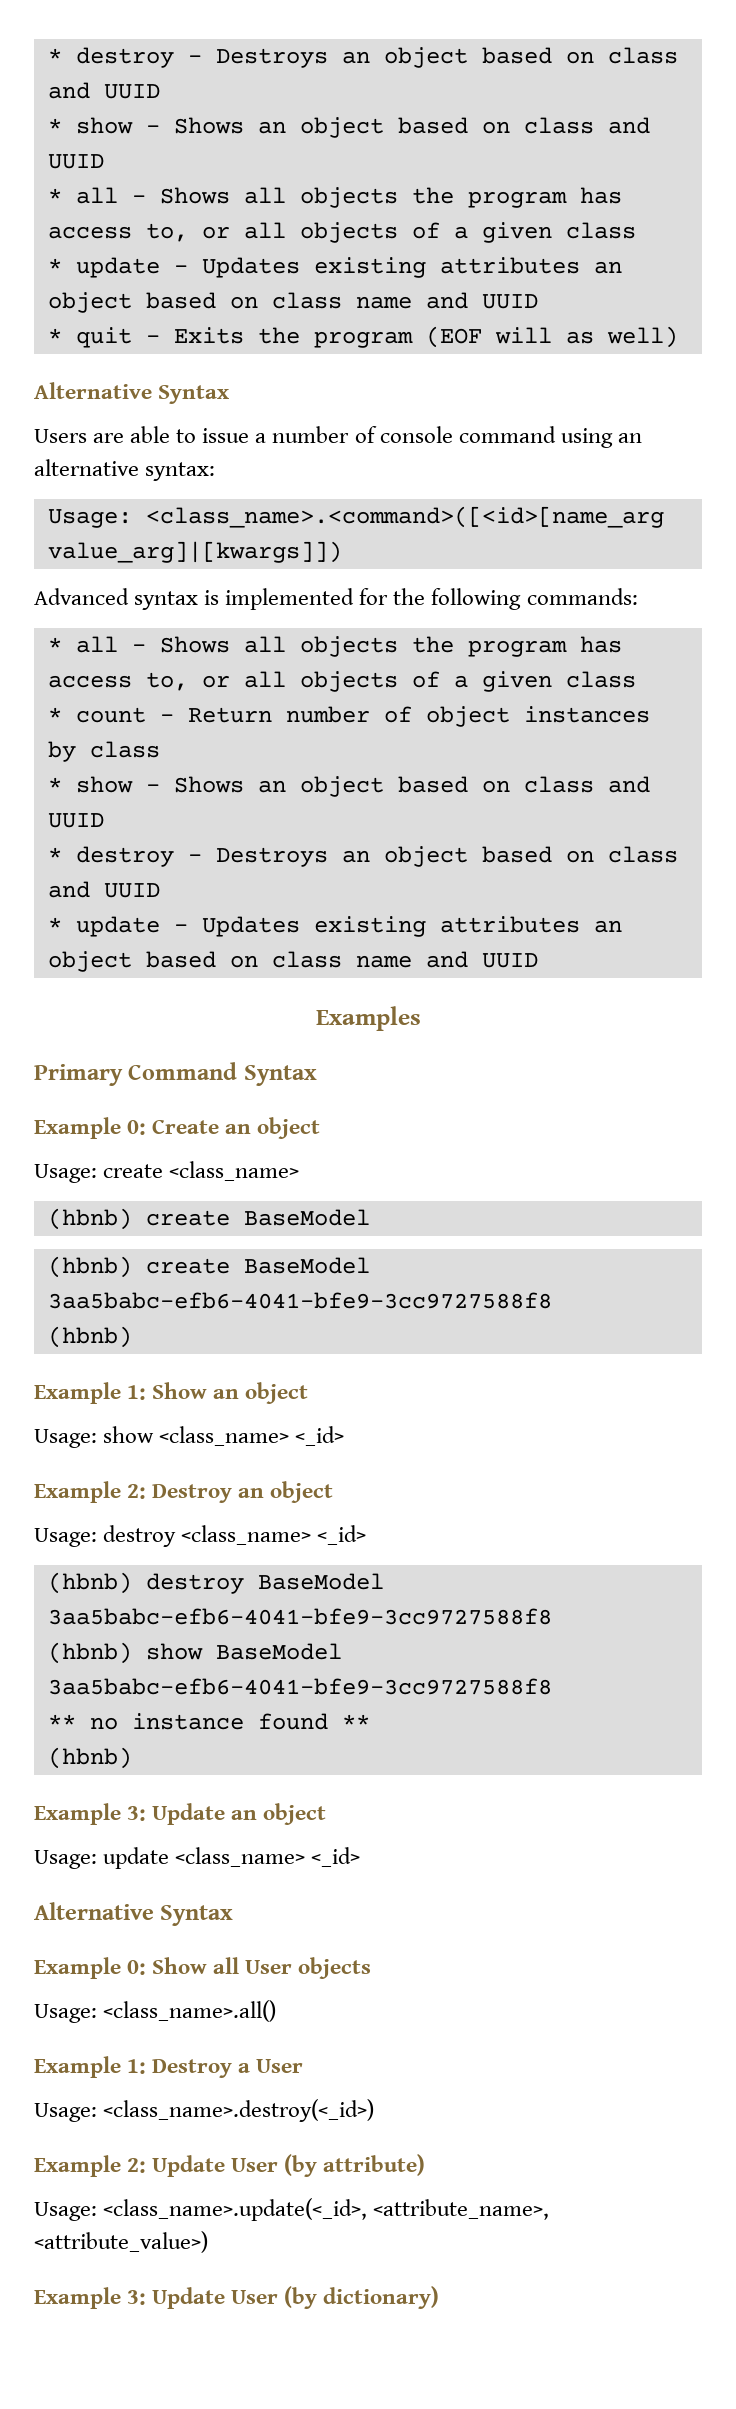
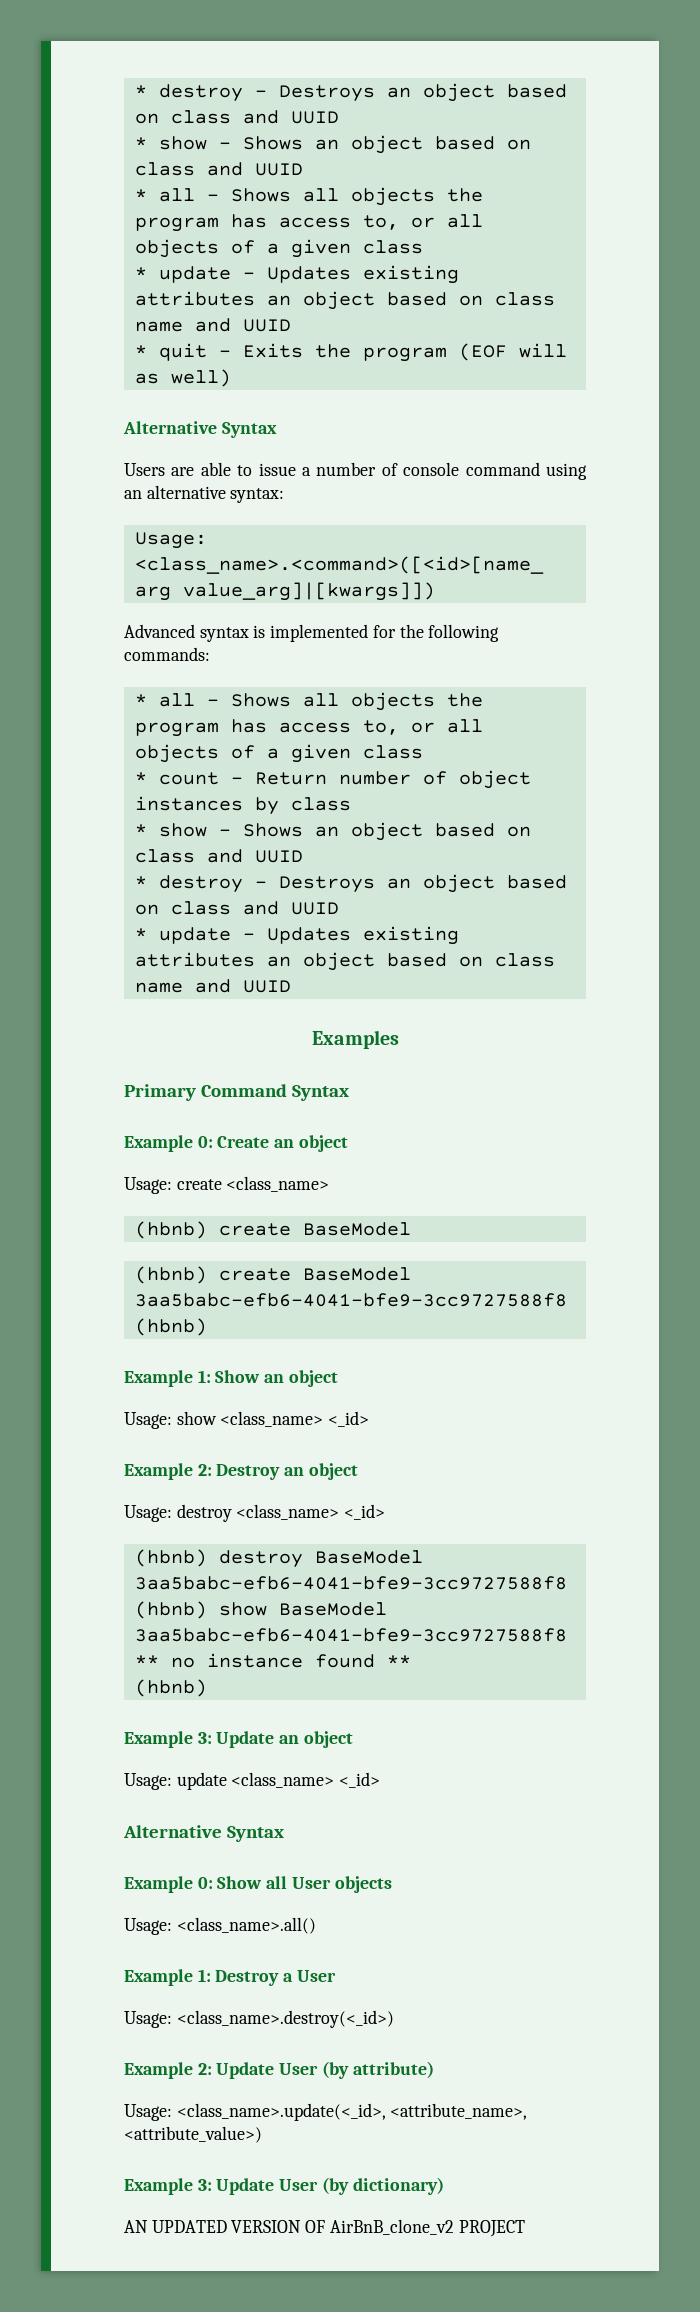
+ AN UPDATED VERSION OF AirBnB_clone_v2 PROJECT

